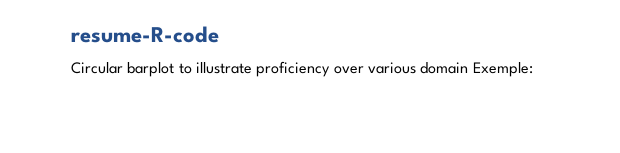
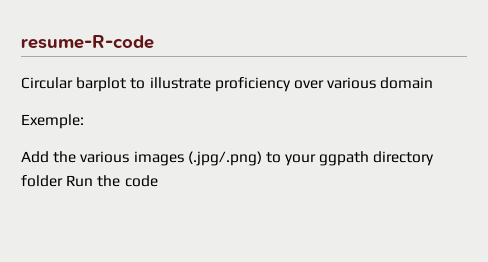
- Circular barplot to illustrate proficiency over various domain Exemple:
+ Circular barplot to illustrate proficiency over various domain
+ Exemple:
+ Add the various images (.jpg/.png) to your ggpath directory folder Run the code

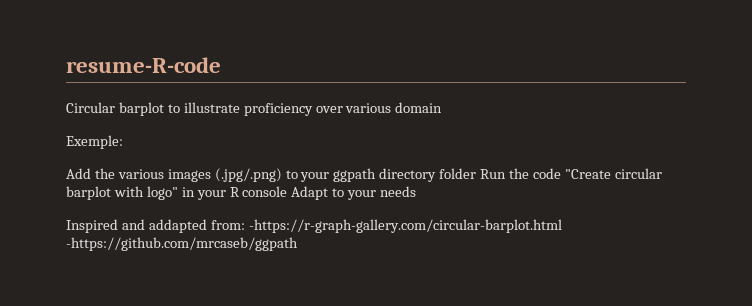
- Add the various images (.jpg/.png) to your ggpath directory folder Run the code
+ Add the various images (.jpg/.png) to your ggpath directory folder Run the code "Create circular barplot with logo" in your R console Adapt to your needs
+ Inspired and addapted from: -https://r-graph-gallery.com/circular-barplot.html -https://github.com/mrcaseb/ggpath

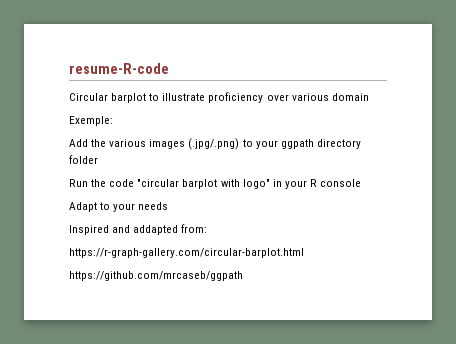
- Add the various images (.jpg/.png) to your ggpath directory folder Run the code "Create circular barplot with logo" in your R console Adapt to your needs
+ Add the various images (.jpg/.png) to your ggpath directory folder
+ Run the code "circular barplot with logo" in your R console
+ Adapt to your needs
- Inspired and addapted from: -https://r-graph-gallery.com/circular-barplot.html -https://github.com/mrcaseb/ggpath
+ Inspired and addapted from:
+ https://r-graph-gallery.com/circular-barplot.html
+ https://github.com/mrcaseb/ggpath

